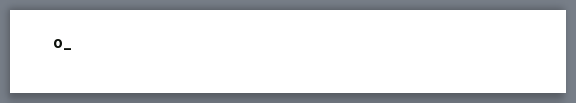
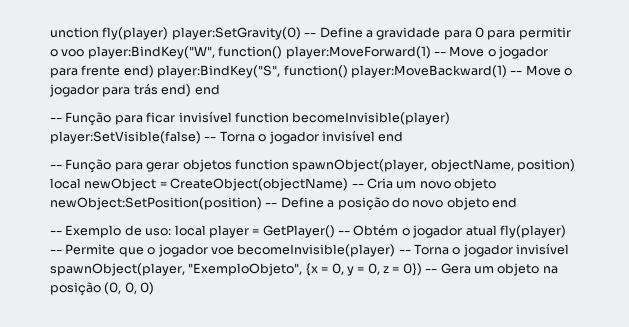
- o_
+ unction fly(player) player:SetGravity(0) -- Define a gravidade para 0 para permitir o voo player:BindKey("W", function() player:MoveForward(1) -- Move o jogador para frente end) player:BindKey("S", function() player:MoveBackward(1) -- Move o jogador para trás end) end
+ -- Função para ficar invisível function becomeInvisible(player) player:SetVisible(false) -- Torna o jogador invisível end
+ -- Função para gerar objetos function spawnObject(player, objectName, position) local newObject = CreateObject(objectName) -- Cria um novo objeto newObject:SetPosition(position) -- Define a posição do novo objeto end
+ -- Exemplo de uso: local player = GetPlayer() -- Obtém o jogador atual fly(player) -- Permite que o jogador voe becomeInvisible(player) -- Torna o jogador invisível spawnObject(player, "ExemploObjeto", {x = 0, y = 0, z = 0}) -- Gera um objeto na posição (0, 0, 0)

